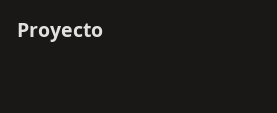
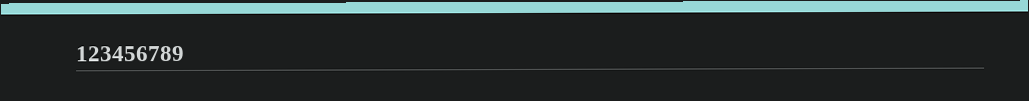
- Proyecto
+ 123456789

